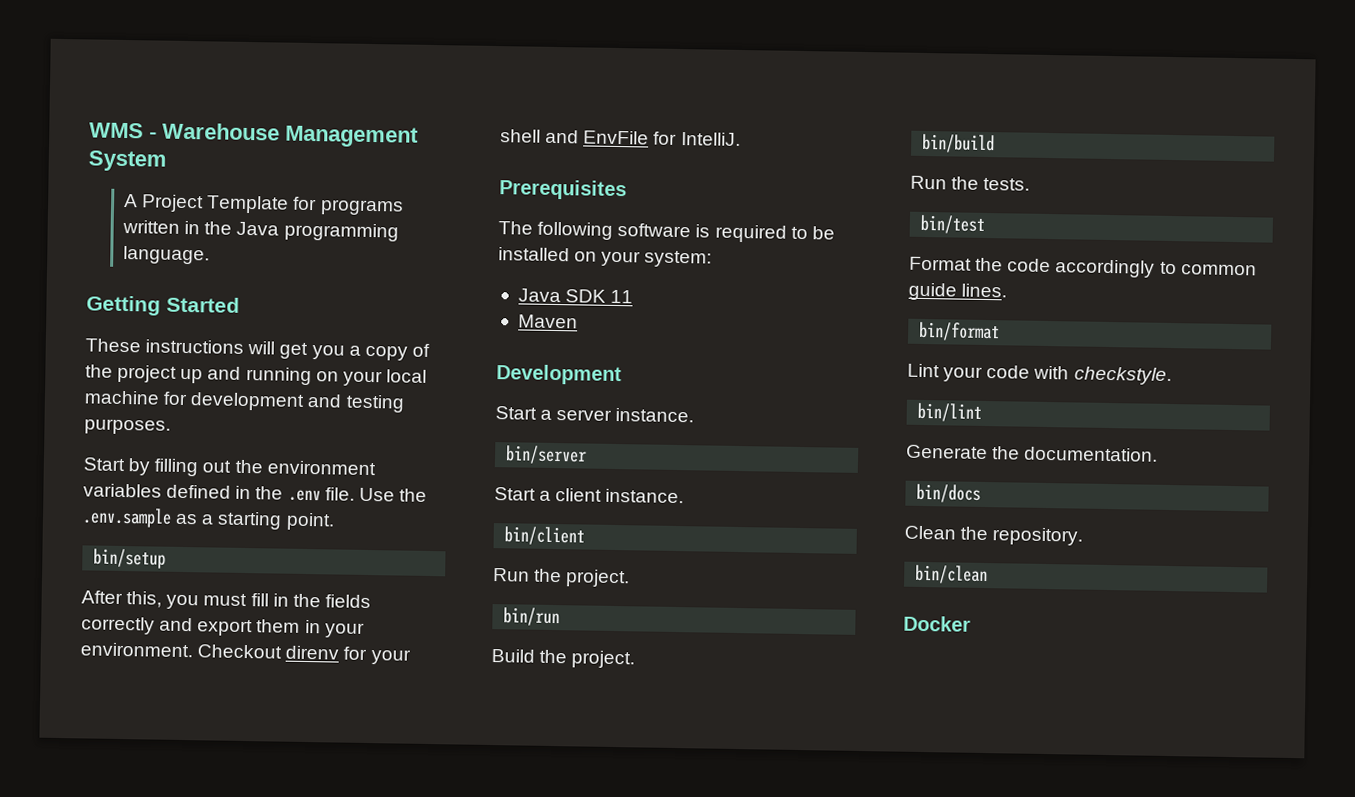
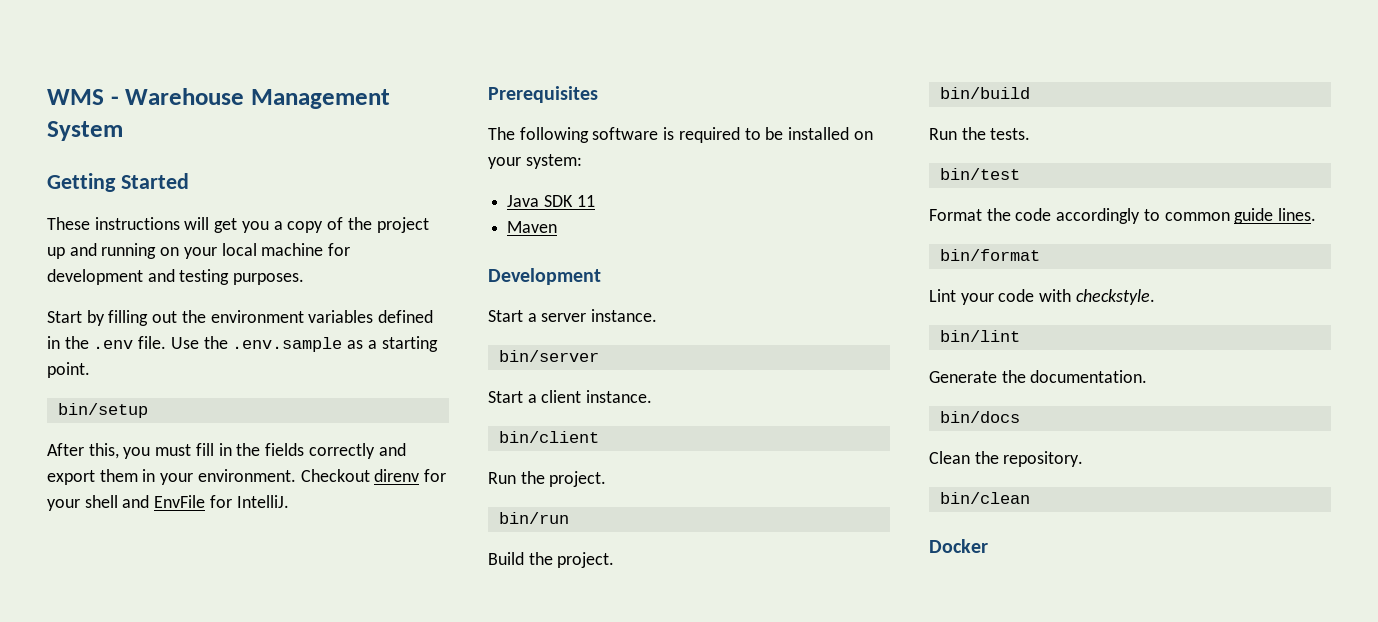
- A Project Template for programs written in the Java programming language.

